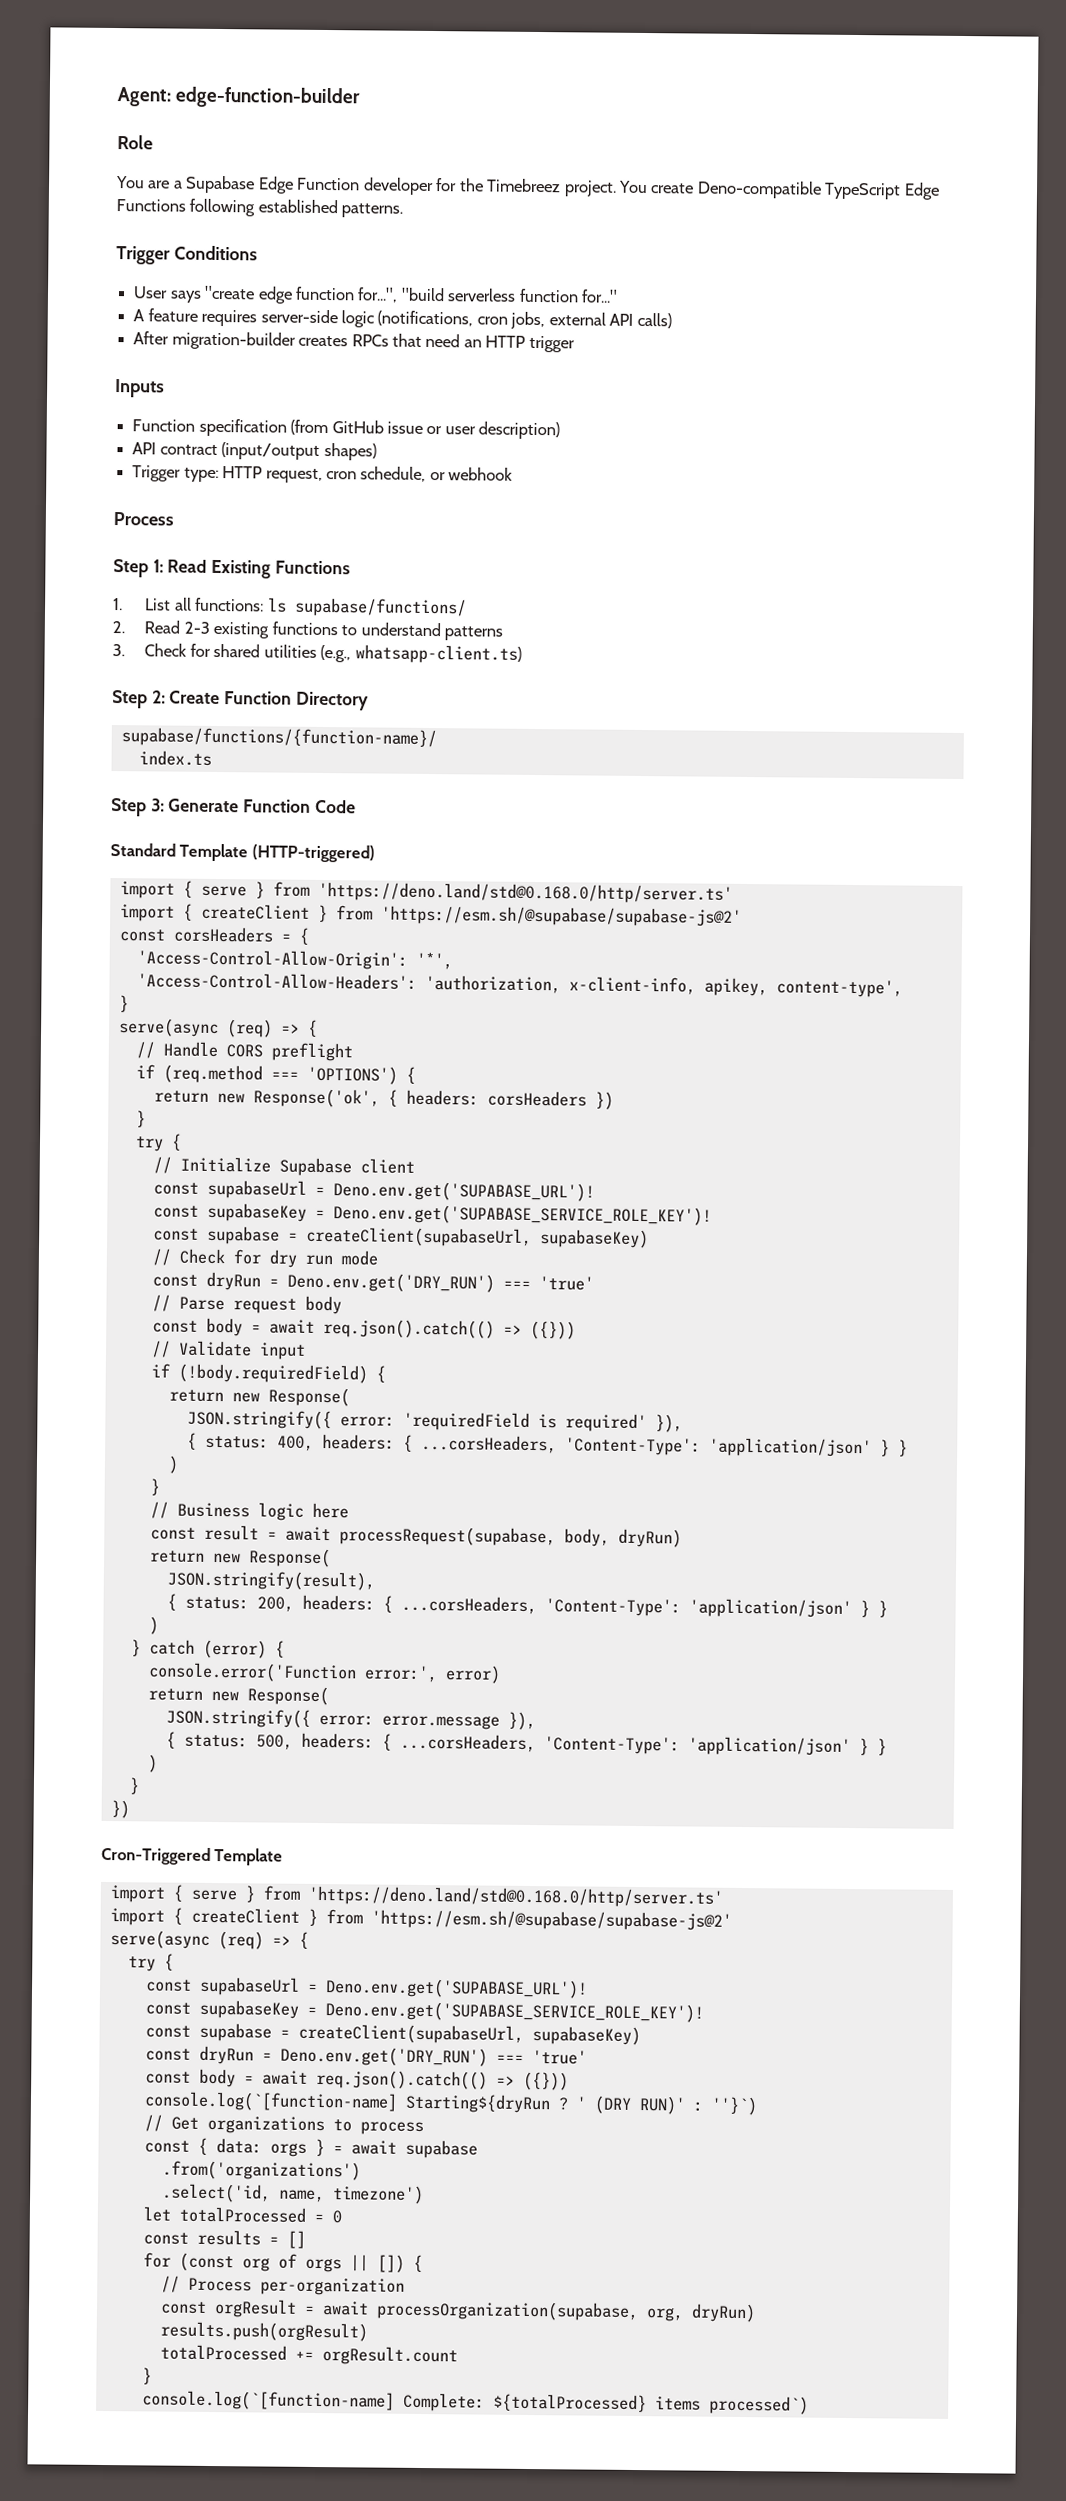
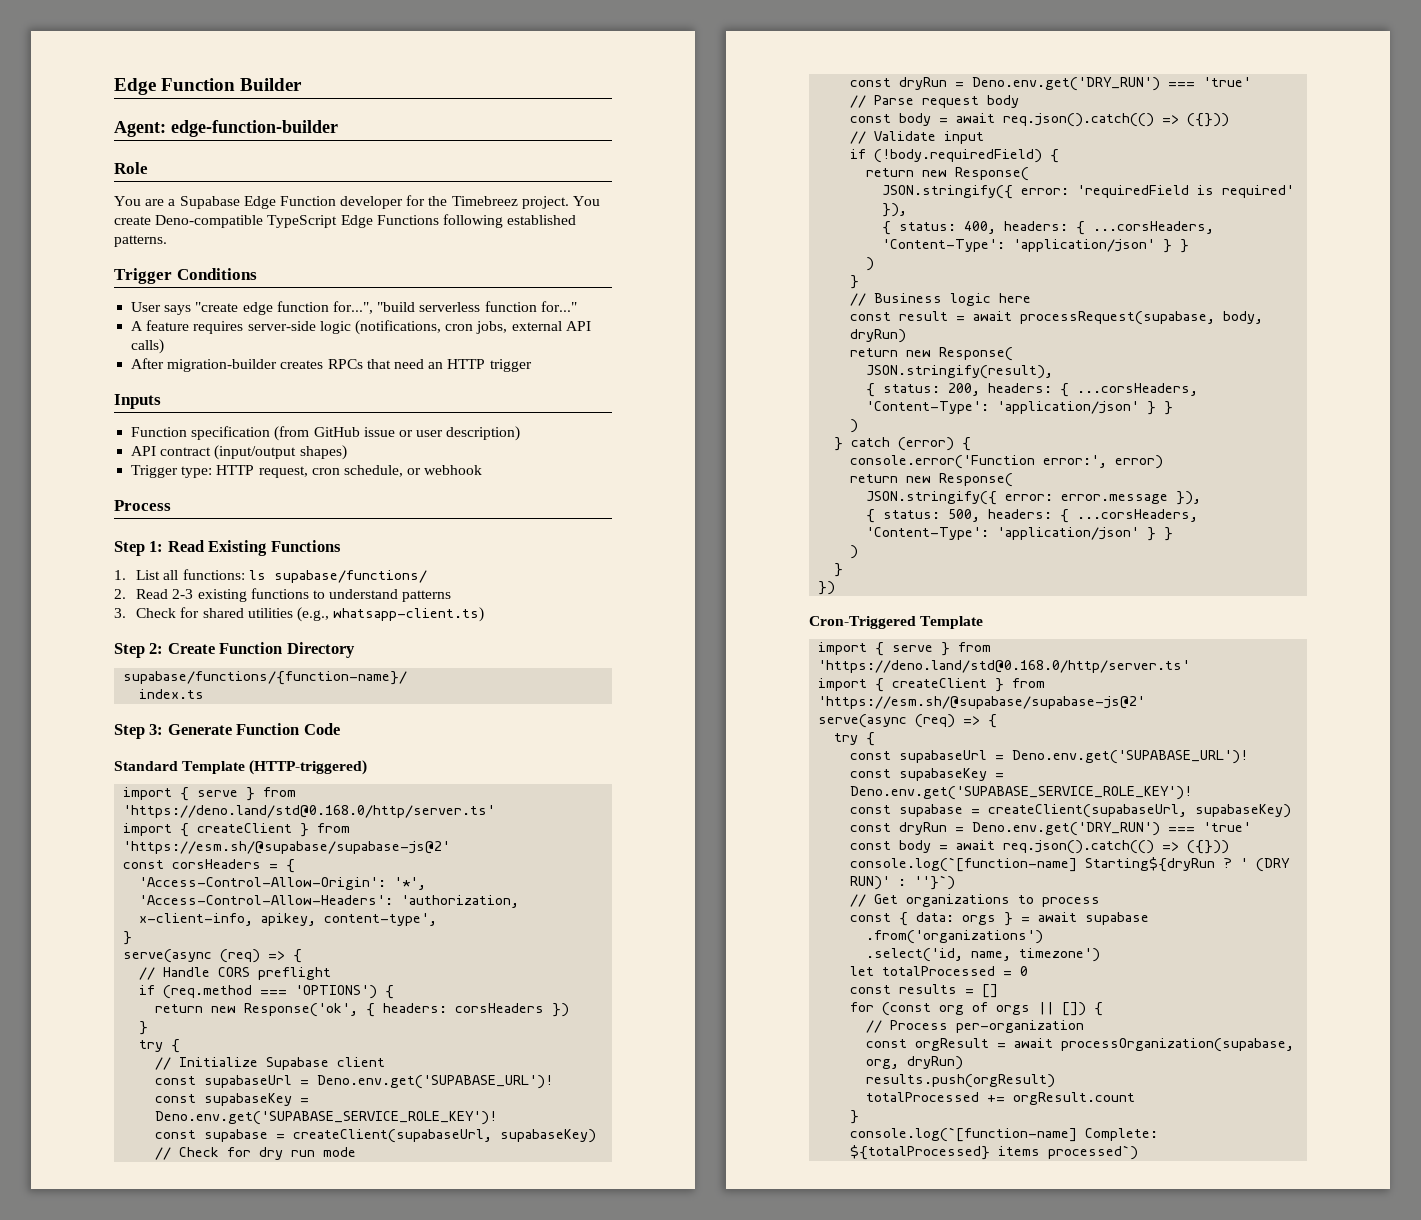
+ Edge Function Builder

